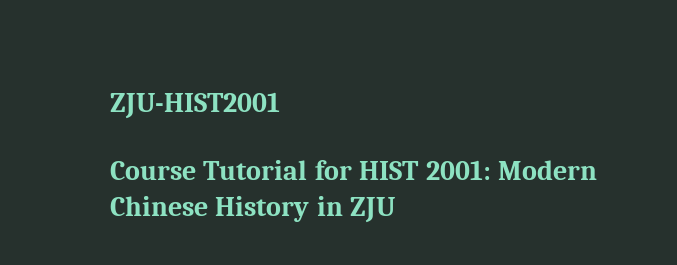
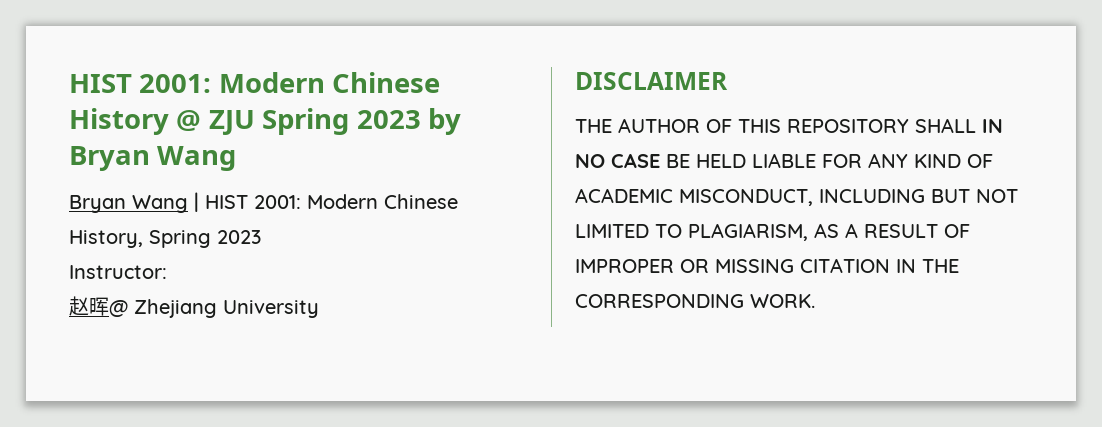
- ZJU-HIST2001
- Course Tutorial for HIST 2001: Modern Chinese History in ZJU
+ HIST 2001: Modern Chinese History @ ZJU Spring 2023 by Bryan Wang
+ Bryan Wang | HIST 2001: Modern Chinese History, Spring 2023
+ Instructor:
+ 赵晖@ Zhejiang University
+ DISCLAIMER
+ THE AUTHOR OF THIS REPOSITORY SHALL IN NO CASE BE HELD LIABLE FOR ANY KIND OF ACADEMIC MISCONDUCT, INCLUDING BUT NOT LIMITED TO PLAGIARISM, AS A RESULT OF IMPROPER OR MISSING CITATION IN THE CORRESPONDING WORK.

